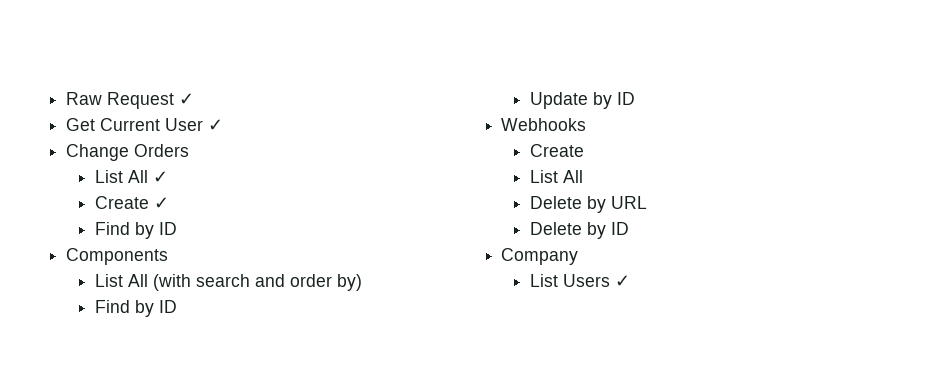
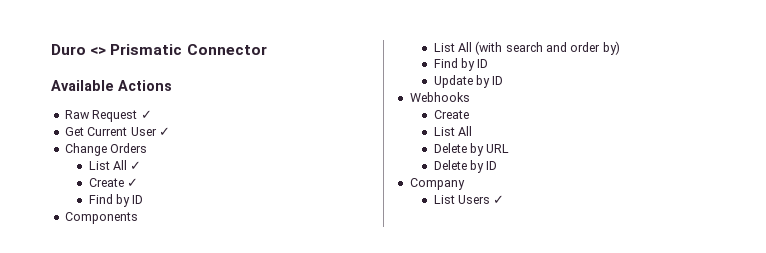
+ Duro <> Prismatic Connector
+ Available Actions

